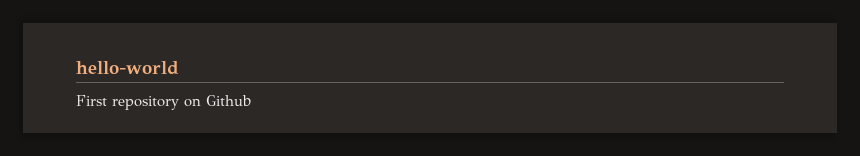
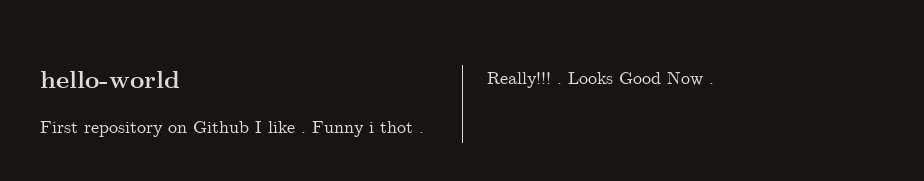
- First repository on Github
+ First repository on Github I like . Funny i thot . Really!!! . Looks Good Now .

